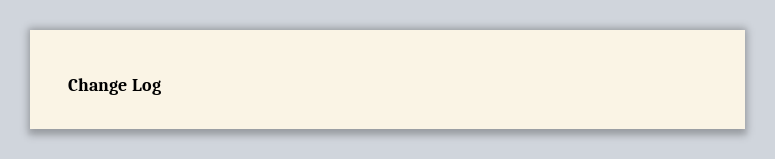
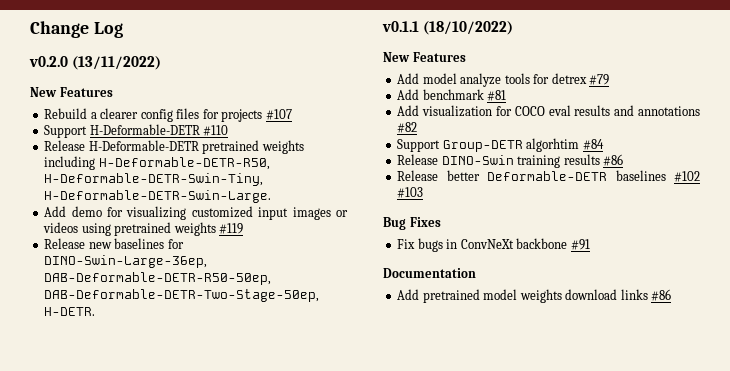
+ v0.2.0 (13/11/2022)
+ New Features
+ Rebuild a clearer config files for projects #107
+ Support H-Deformable-DETR #110
+ Release H-Deformable-DETR pretrained weights including H-Deformable-DETR-R50, H-Deformable-DETR-Swin-Tiny, H-Deformable-DETR-Swin-Large.
+ Add demo for visualizing customized input images or videos using pretrained weights #119
+ Release new baselines for DINO-Swin-Large-36ep, DAB-Deformable-DETR-R50-50ep, DAB-Deformable-DETR-Two-Stage-50ep, H-DETR.
+ v0.1.1 (18/10/2022)
+ New Features
+ Add model analyze tools for detrex #79
+ Add benchmark #81
+ Add visualization for COCO eval results and annotations #82
+ Support Group-DETR algorhtim #84
+ Release DINO-Swin training results #86
+ Release better Deformable-DETR baselines #102 #103
+ Bug Fixes
+ Fix bugs in ConvNeXt backbone #91
+ Documentation
+ Add pretrained model weights download links #86

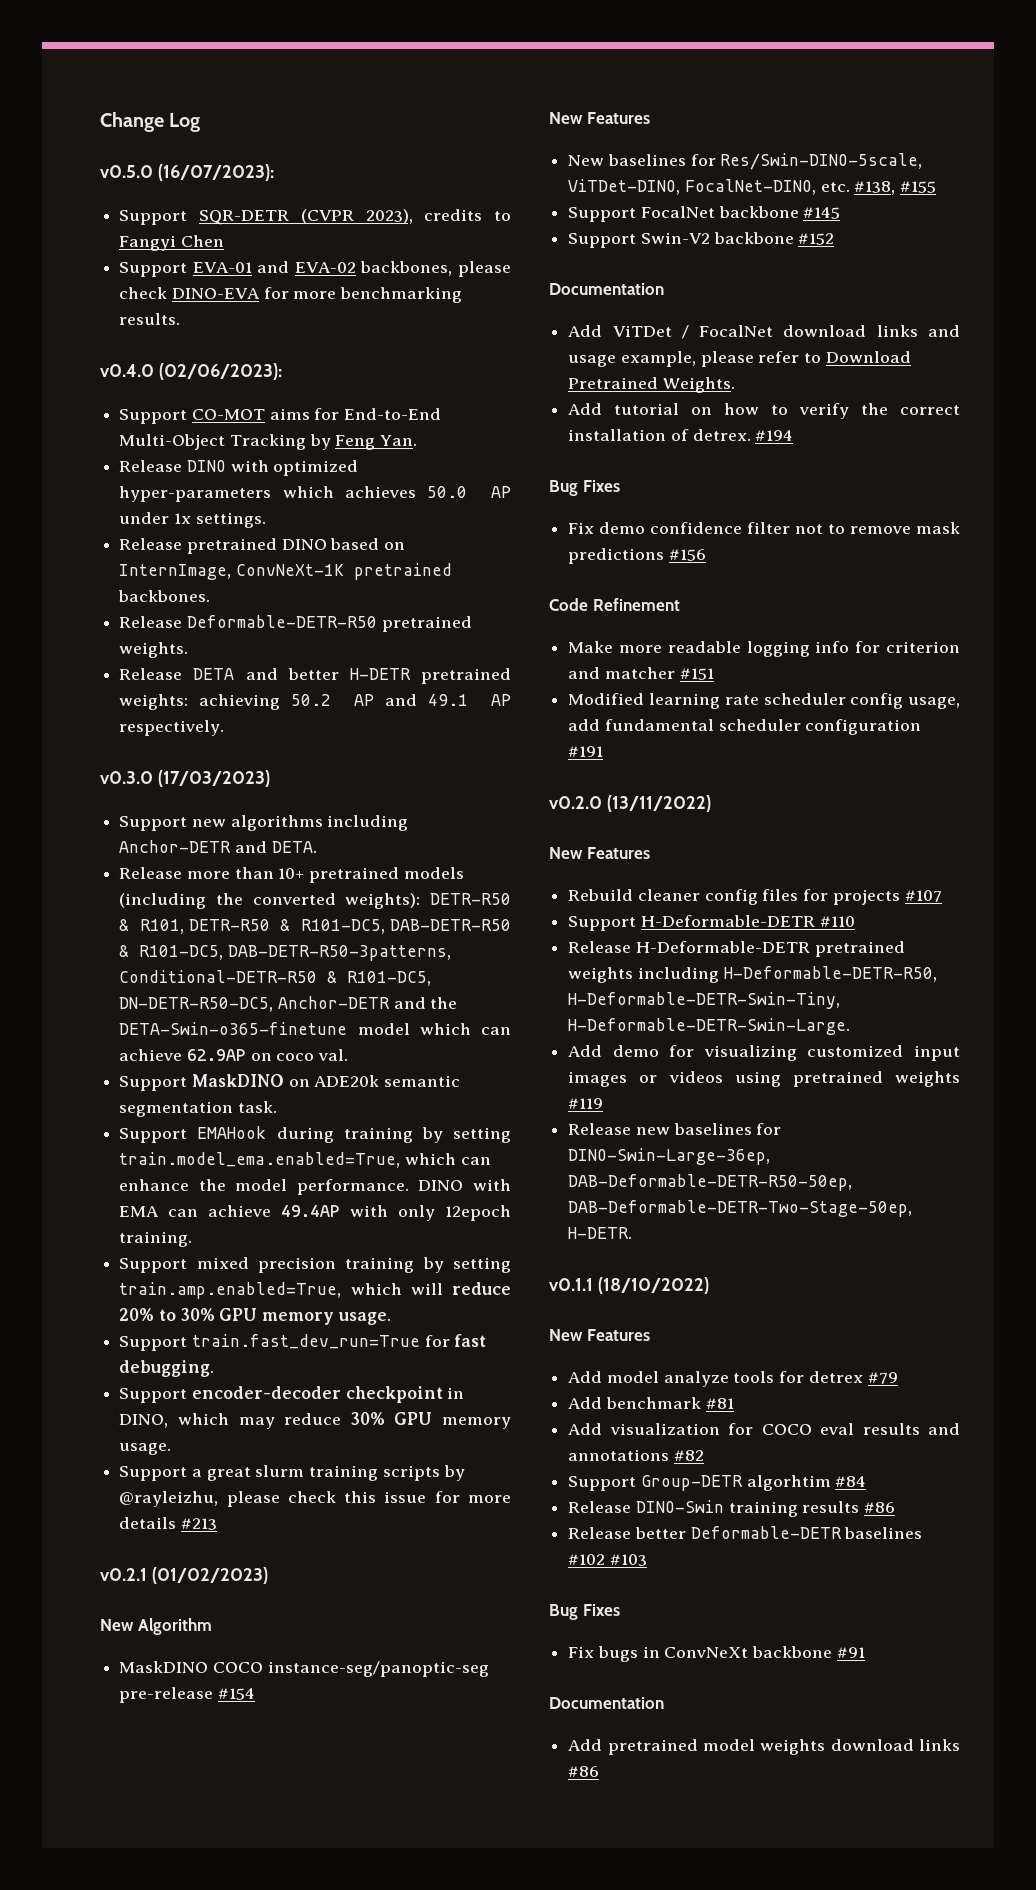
+ v0.5.0 (16/07/2023):
+ Support SQR-DETR (CVPR 2023), credits to Fangyi Chen
+ Support EVA-01 and EVA-02 backbones, please check DINO-EVA for more benchmarking results.
+ v0.4.0 (02/06/2023):
+ Support CO-MOT aims for End-to-End Multi-Object Tracking by Feng Yan.
+ Release DINO with optimized hyper-parameters which achieves 50.0 AP under 1x settings.
+ Release pretrained DINO based on InternImage, ConvNeXt-1K pretrained backbones.
+ Release Deformable-DETR-R50 pretrained weights.
+ Release DETA and better H-DETR pretrained weights: achieving 50.2 AP and 49.1 AP respectively.
+ v0.3.0 (17/03/2023)
+ Support new algorithms including Anchor-DETR and DETA.
+ Release more than 10+ pretrained models (including the converted weights): DETR-R50 & R101, DETR-R50 & R101-DC5, DAB-DETR-R50 & R101-DC5, DAB-DETR-R50-3patterns, Conditional-DETR-R50 & R101-DC5, DN-DETR-R50-DC5, Anchor-DETR and the DETA-Swin-o365-finetune model which can achieve 62.9AP on coco val.
+ Support MaskDINO on ADE20k semantic segmentation task.
+ Support EMAHook during training by setting train.model_ema.enabled=True, which can enhance the model performance. DINO with EMA can achieve 49.4AP with only 12epoch training.
+ Support mixed precision training by setting train.amp.enabled=True, which will reduce 20% to 30% GPU memory usage.
+ Support train.fast_dev_run=True for fast debugging.
+ Support encoder-decoder checkpoint in DINO, which may reduce 30% GPU memory usage.
+ Support a great slurm training scripts by @rayleizhu, please check this issue for more details #213
+ v0.2.1 (01/02/2023)
+ New Algorithm
+ MaskDINO COCO instance-seg/panoptic-seg pre-release #154
+ New Features
+ New baselines for Res/Swin-DINO-5scale, ViTDet-DINO, FocalNet-DINO, etc. #138, #155
+ Support FocalNet backbone #145
+ Support Swin-V2 backbone #152
+ Documentation
+ Add ViTDet / FocalNet download links and usage example, please refer to Download Pretrained Weights.
+ Add tutorial on how to verify the correct installation of detrex. #194
+ Bug Fixes
+ Fix demo confidence filter not to remove mask predictions #156
+ Code Refinement
+ Make more readable logging info for criterion and matcher #151
+ Modified learning rate scheduler config usage, add fundamental scheduler configuration #191
- Rebuild a clearer config files for projects #107
+ Rebuild cleaner config files for projects #107

